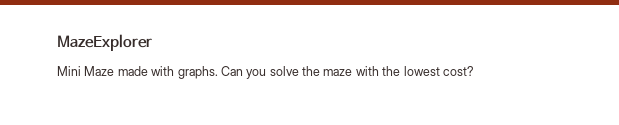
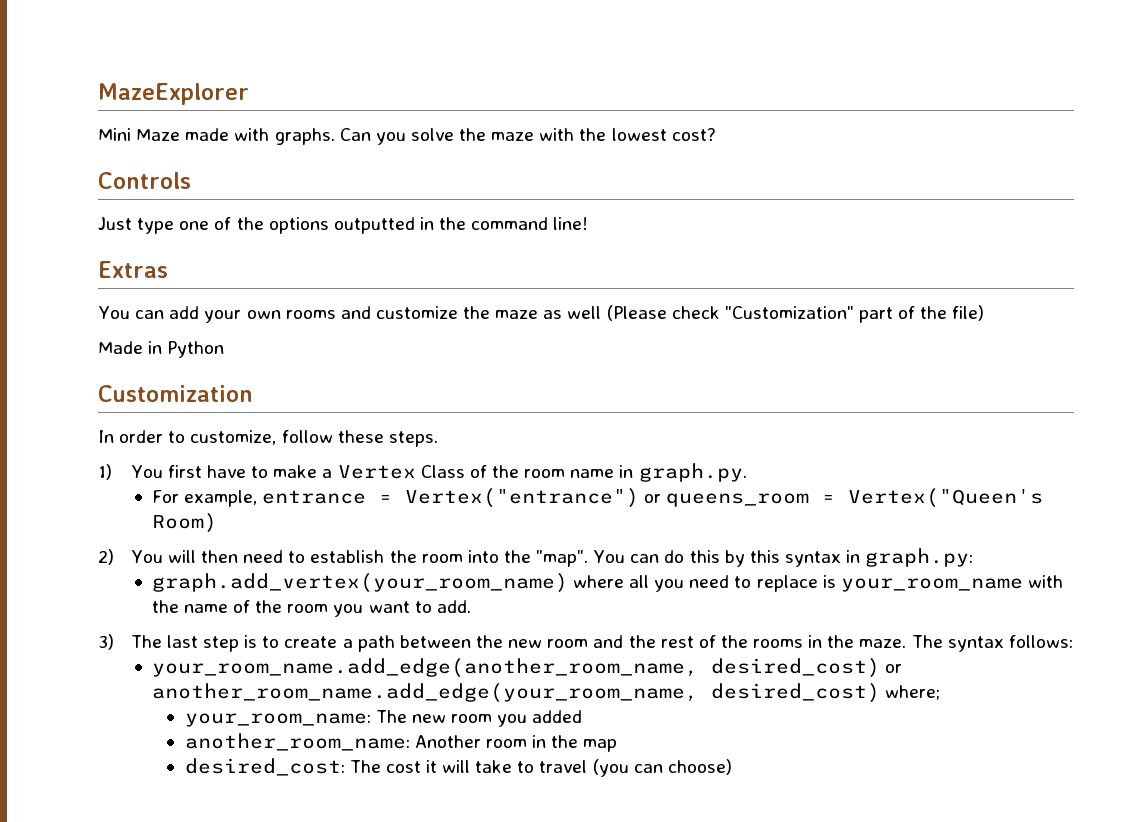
+ Controls
+ Just type one of the options outputted in the command line!
+ Extras
+ You can add your own rooms and customize the maze as well (Please check "Customization" part of the file)
+ Made in Python
+ Customization
+ In order to customize, follow these steps.
+ 1) You first have to make a Vertex Class of the room name in graph.py.
+ For example, entrance = Vertex("entrance") or queens_room = Vertex("Queen's Room)
+ 2) You will then need to establish the room into the "map". You can do this by this syntax in graph.py:
+ graph.add_vertex(your_room_name) where all you need to replace is your_room_name with the name of the room you want to add.
+ 3) The last step is to create a path between the new room and the rest of the rooms in the maze. The syntax follows:
+ your_room_name.add_edge(another_room_name, desired_cost) or another_room_name.add_edge(your_room_name, desired_cost) where;
+ your_room_name: The new room you added
+ another_room_name: Another room in the map
+ desired_cost: The cost it will take to travel (you can choose)

